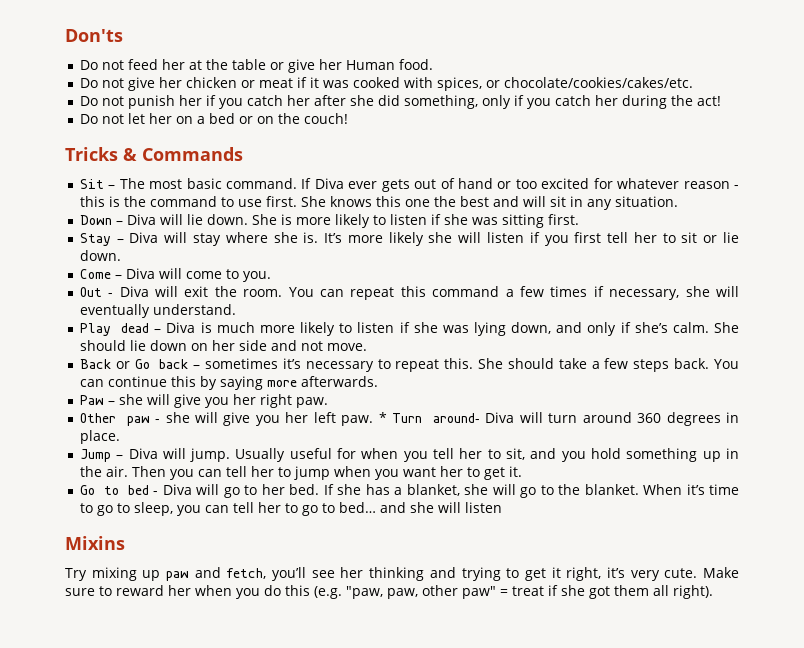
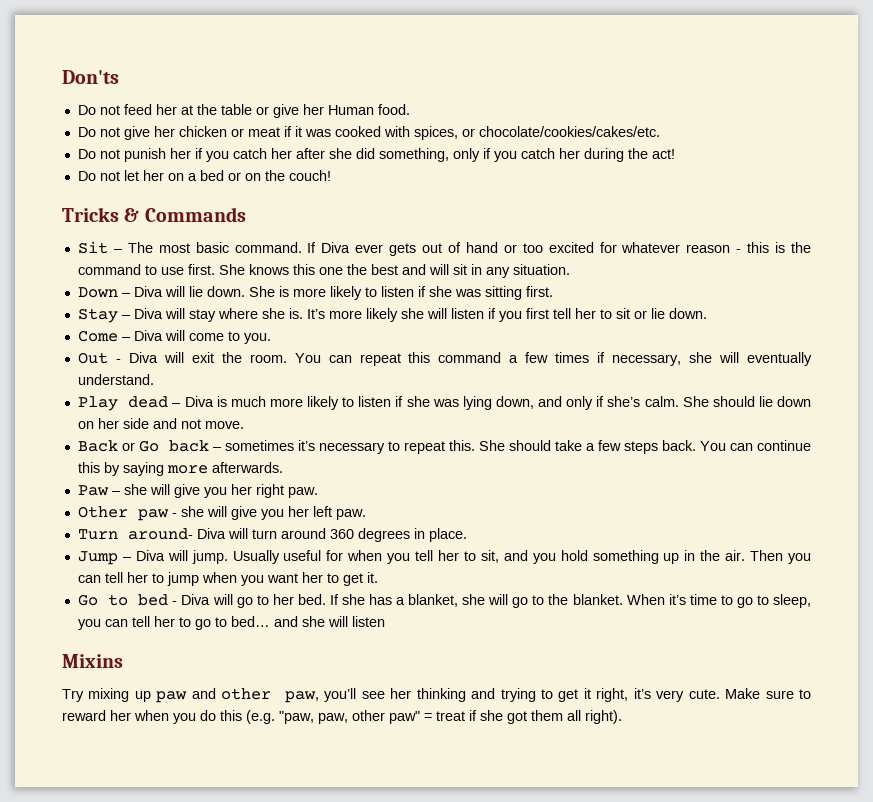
- Other paw - she will give you her left paw. * Turn around- Diva will turn around 360 degrees in place.
+ Other paw - she will give you her left paw.
+ Turn around- Diva will turn around 360 degrees in place.
- Try mixing up paw and fetch, you’ll see her thinking and trying to get it right, it’s very cute.
+ Try mixing up paw and other paw, you’ll see her thinking and trying to get it right, it’s very cute.

